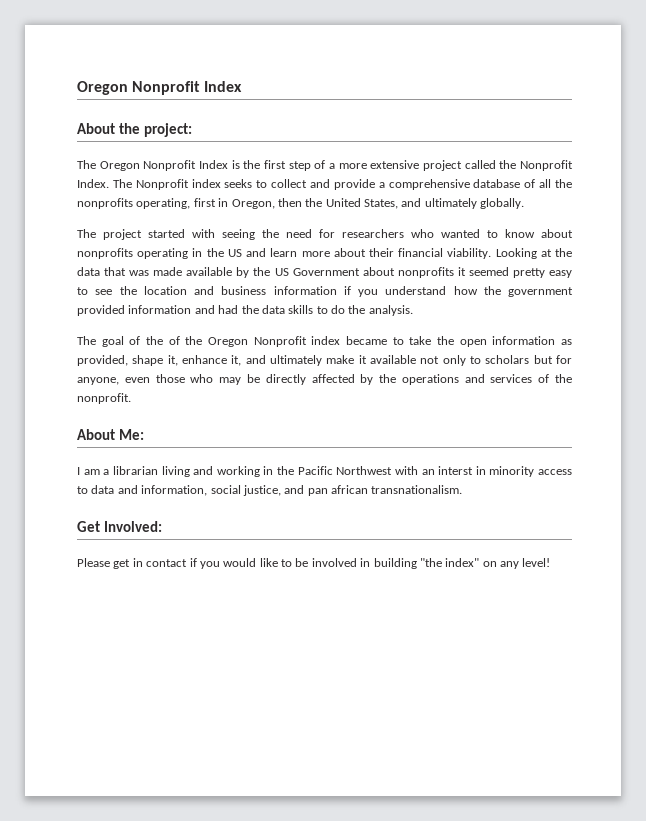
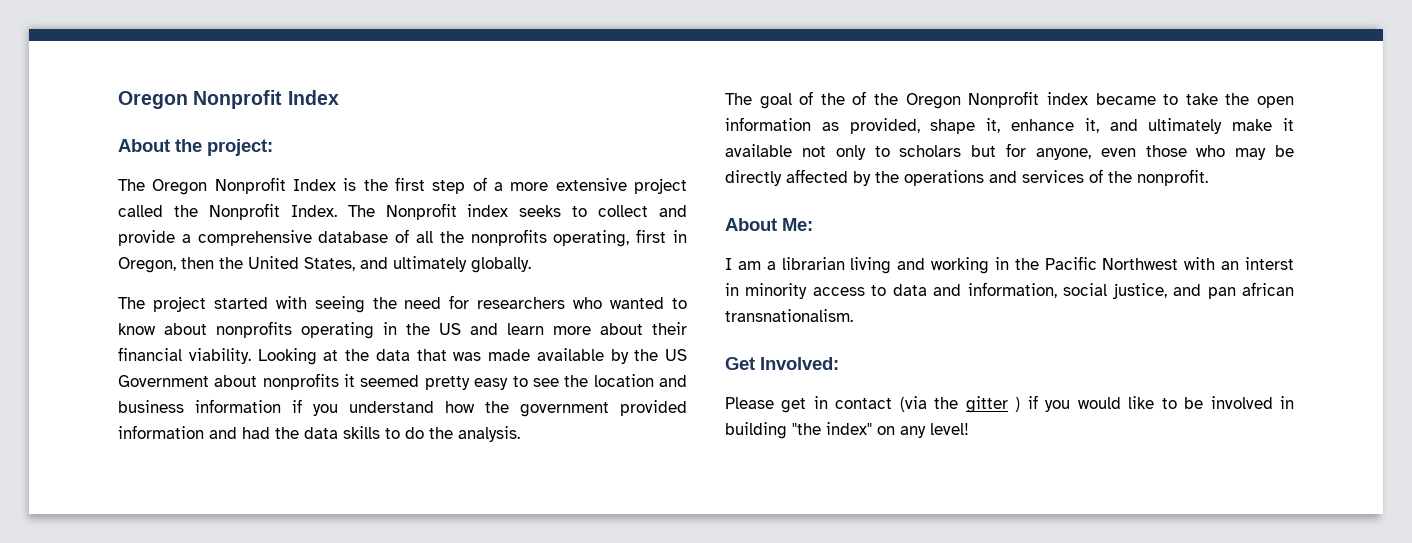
- Please get in contact if you would like to be involved in building "the index" on any level!
+ Please get in contact (via the gitter ) if you would like to be involved in building "the index" on any level!

